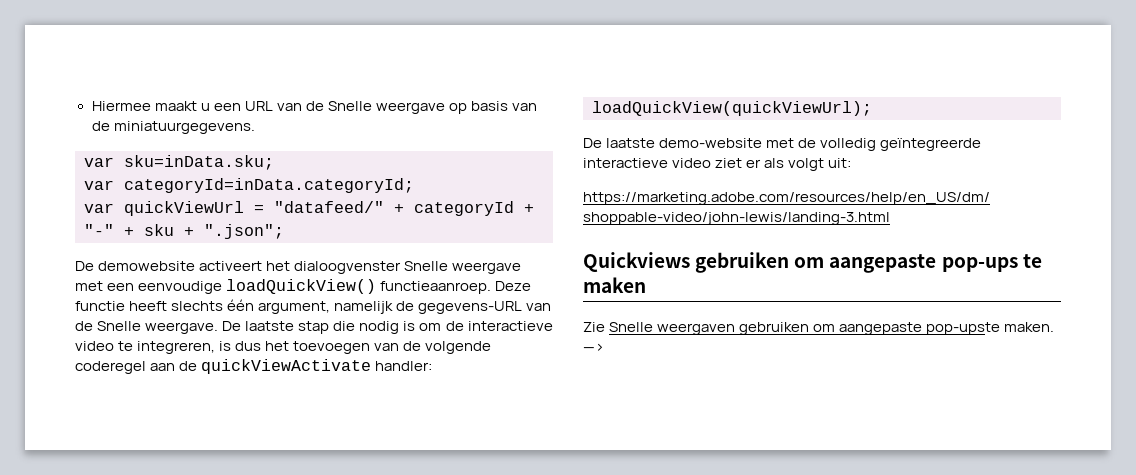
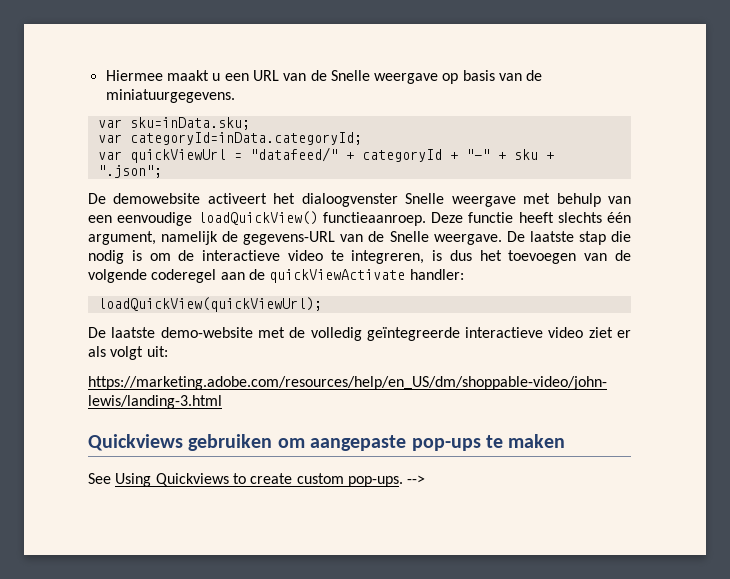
- De demowebsite activeert het dialoogvenster Snelle weergave met een eenvoudige loadQuickView() functieaanroep.
+ De demowebsite activeert het dialoogvenster Snelle weergave met behulp van een eenvoudige loadQuickView() functieaanroep.
- Zie Snelle weergaven gebruiken om aangepaste pop-upste maken. —>
+ See Using Quickviews to create custom pop-ups. -->

